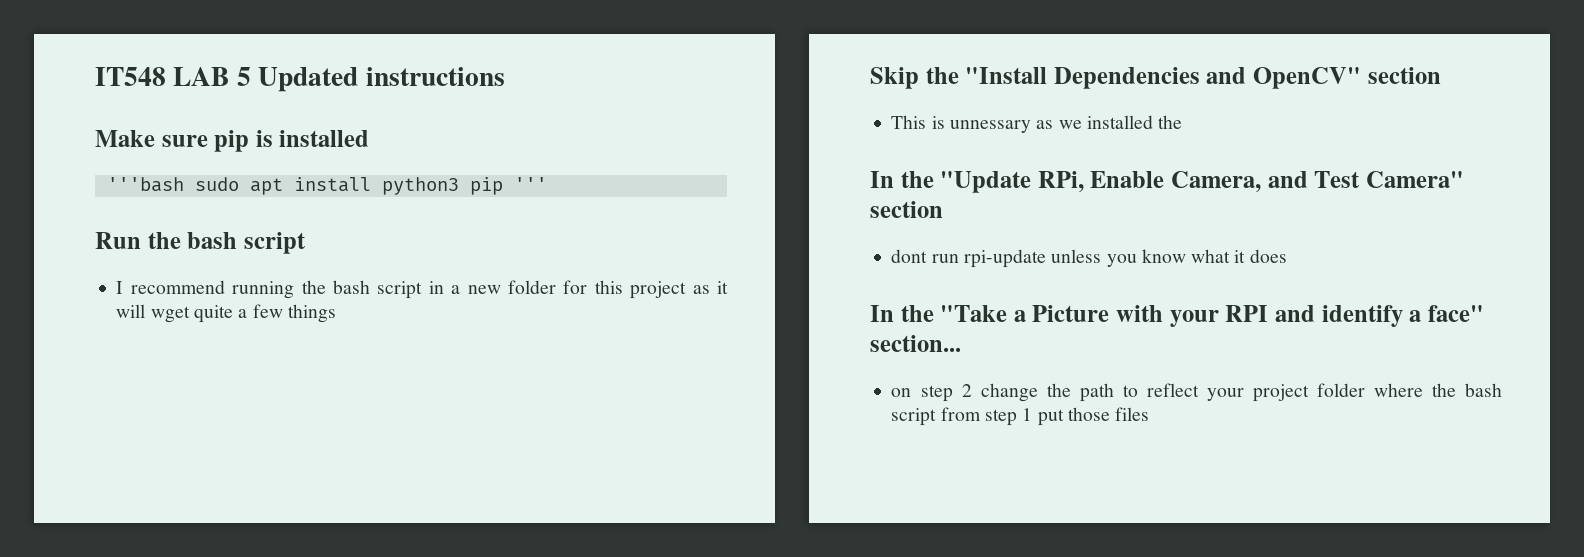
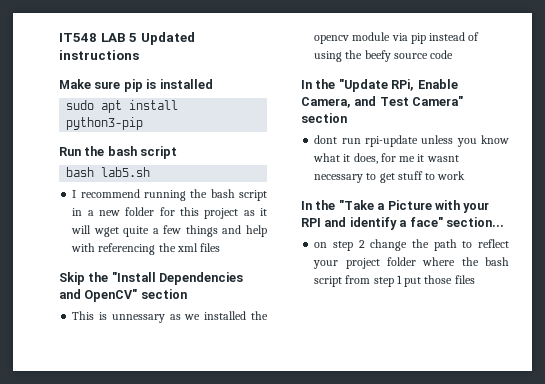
- '''bash sudo apt install python3 pip '''
+ sudo apt install python3-pip
+ bash lab5.sh
- I recommend running the bash script in a new folder for this project as it will wget quite a few things
+ I recommend running the bash script in a new folder for this project as it will wget quite a few things and help with referencing the xml files
- This is unnessary as we installed the
+ This is unnessary as we installed the opencv module via pip instead of using the beefy source code
- dont run rpi-update unless you know what it does
+ dont run rpi-update unless you know what it does, for me it wasnt necessary to get stuff to work

